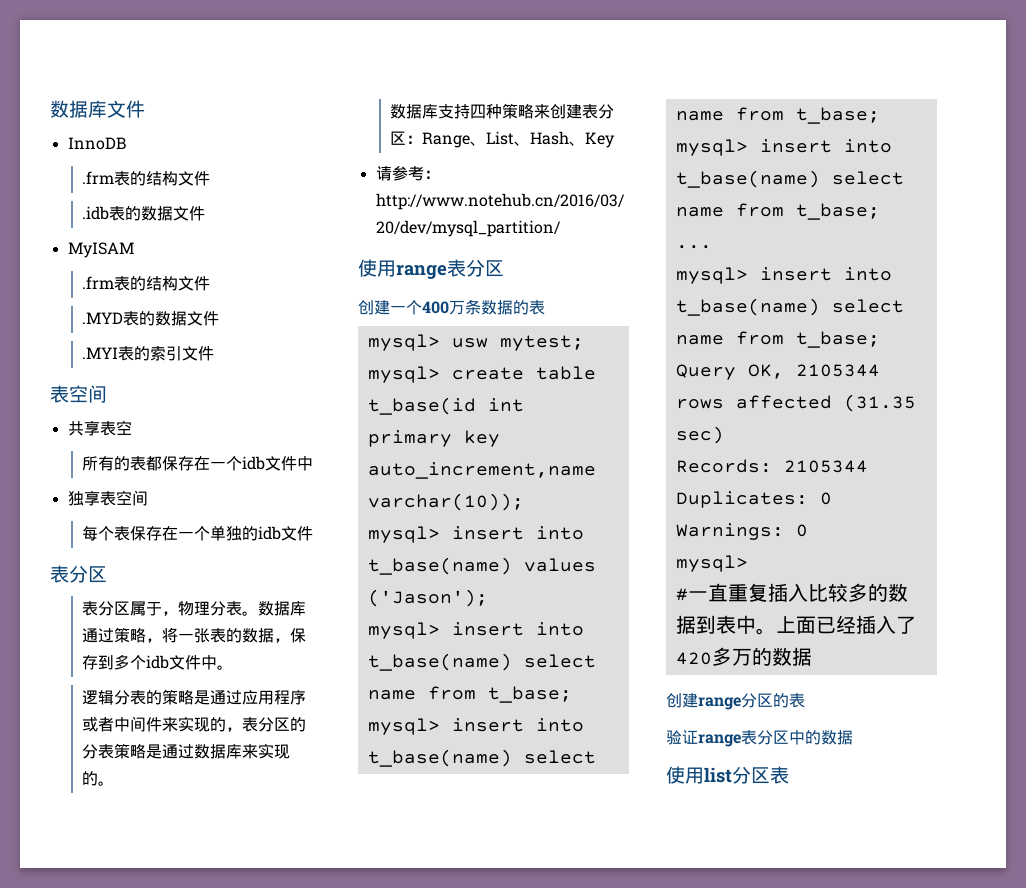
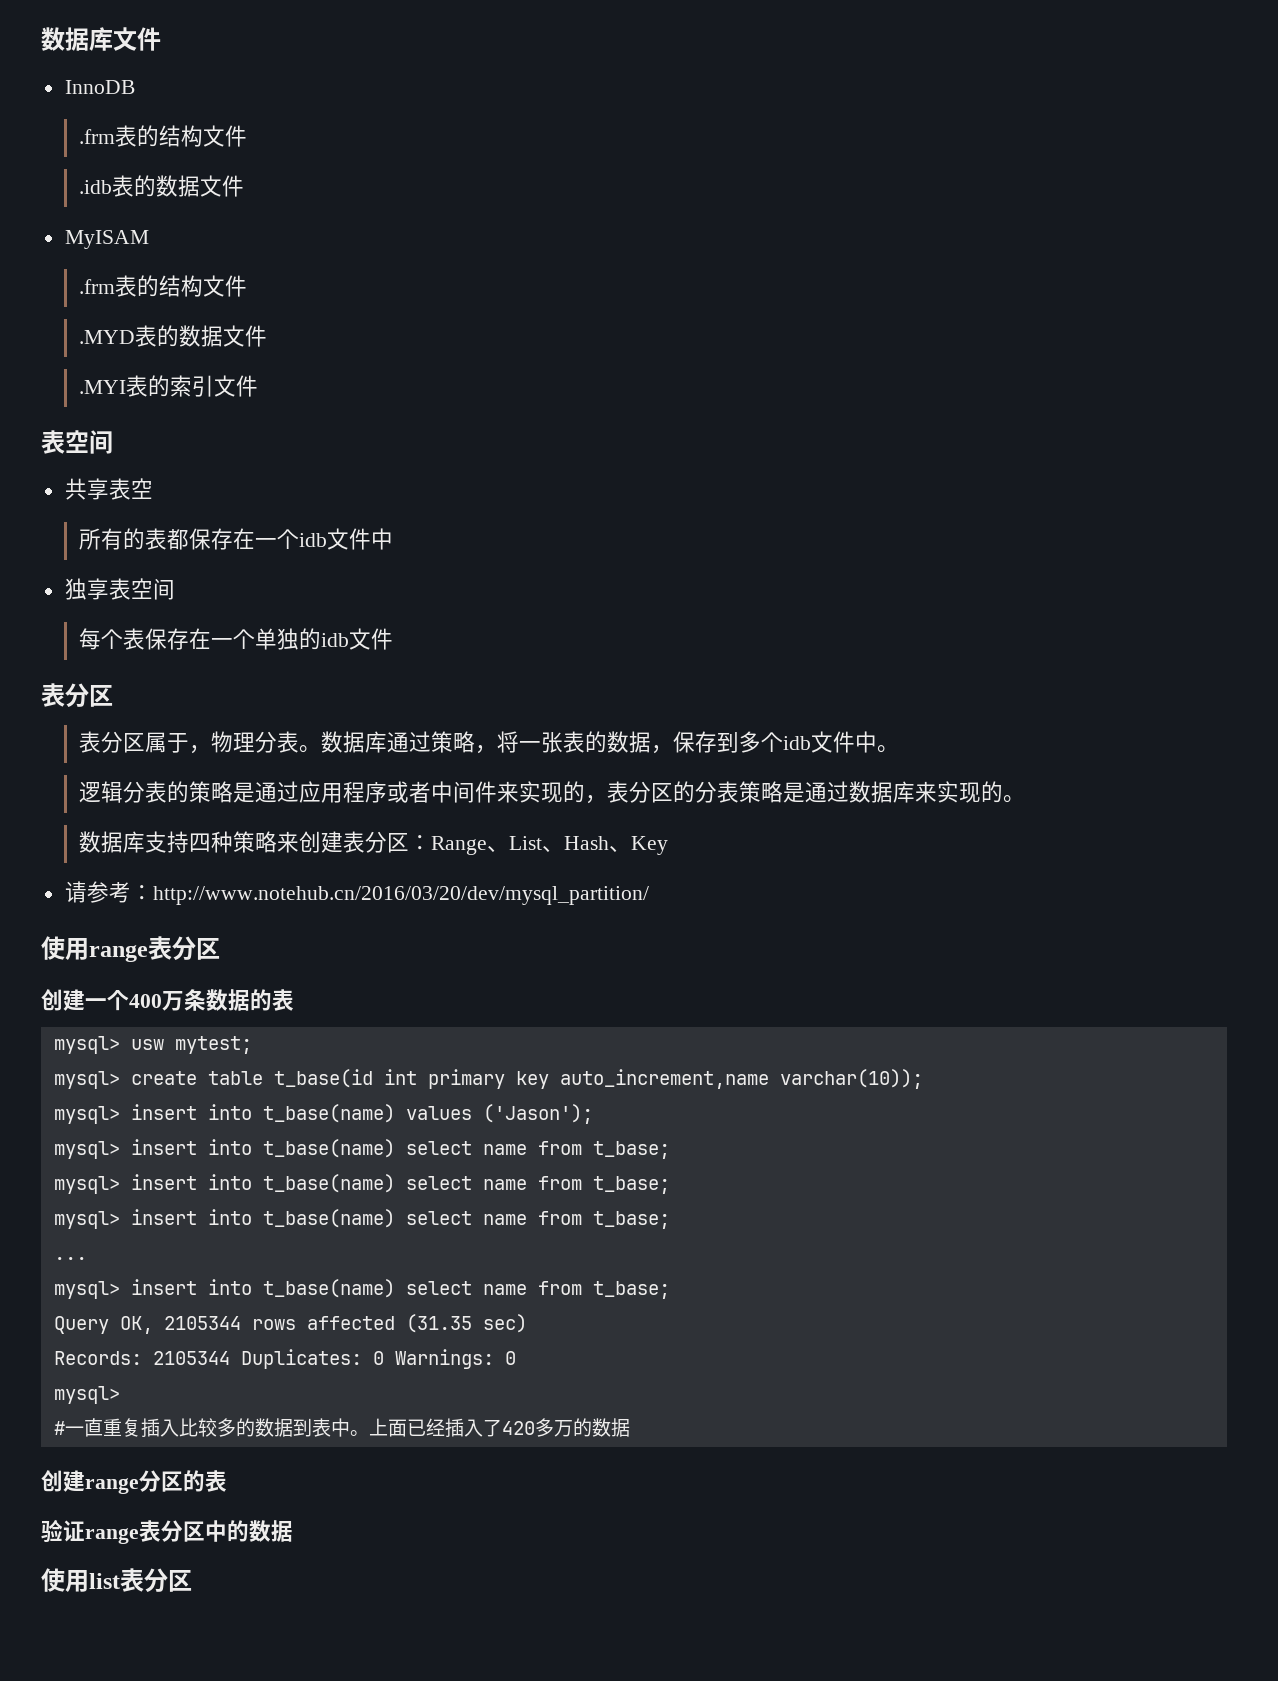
- 使用list分区表
+ 使用list表分区

